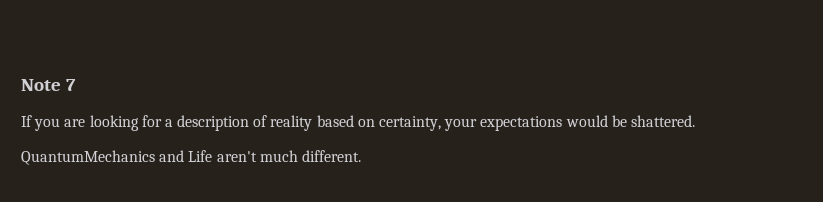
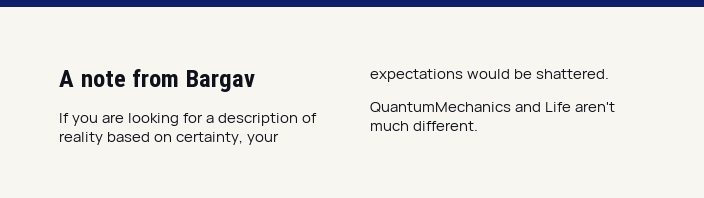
- Note 7
+ A note from Bargav

